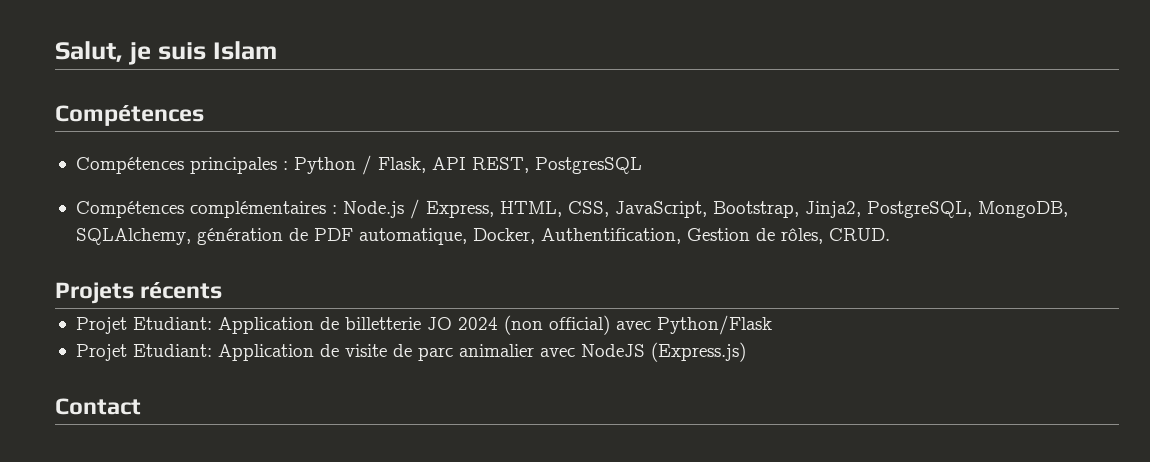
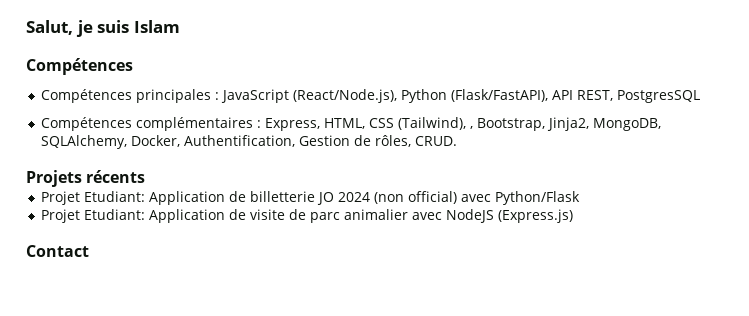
- Compétences principales : Python / Flask, API REST, PostgresSQL
+ Compétences principales : JavaScript (React/Node.js), Python (Flask/FastAPI), API REST, PostgresSQL
- Compétences complémentaires : Node.js / Express, HTML, CSS, JavaScript, Bootstrap, Jinja2, PostgreSQL, MongoDB, SQLAlchemy, génération de PDF automatique, Docker, Authentification, Gestion de rôles, CRUD.
+ Compétences complémentaires : Express, HTML, CSS (Tailwind), , Bootstrap, Jinja2, MongoDB, SQLAlchemy, Docker, Authentification, Gestion de rôles, CRUD.

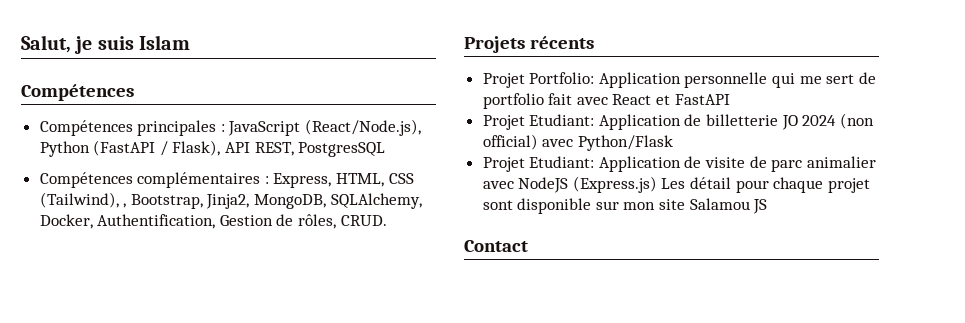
- Compétences principales : JavaScript (React/Node.js), Python (Flask/FastAPI), API REST, PostgresSQL
+ Compétences principales : JavaScript (React/Node.js), Python (FastAPI / Flask), API REST, PostgresSQL
+ Projet Portfolio: Application personnelle qui me sert de portfolio fait avec React et FastAPI
- Projet Etudiant: Application de visite de parc animalier avec NodeJS (Express.js)
+ Projet Etudiant: Application de visite de parc animalier avec NodeJS (Express.js) Les détail pour chaque projet sont disponible sur mon site Salamou JS

